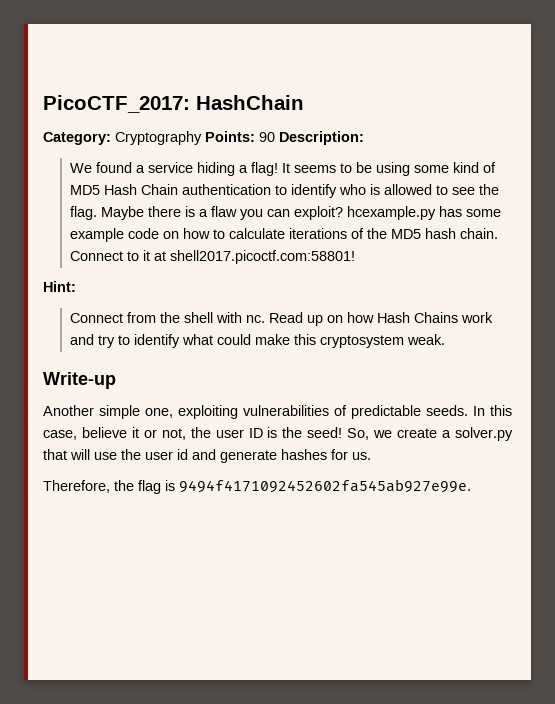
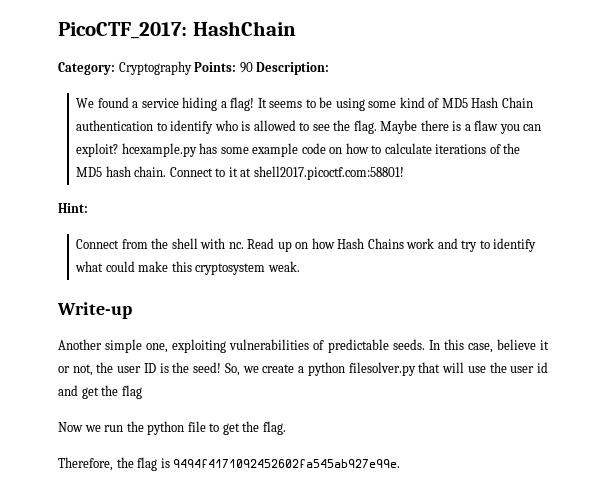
- So, we create a solver.py that will use the user id and generate hashes for us.
+ So, we create a python filesolver.py that will use the user id and get the flag
+ Now we run the python file to get the flag.

